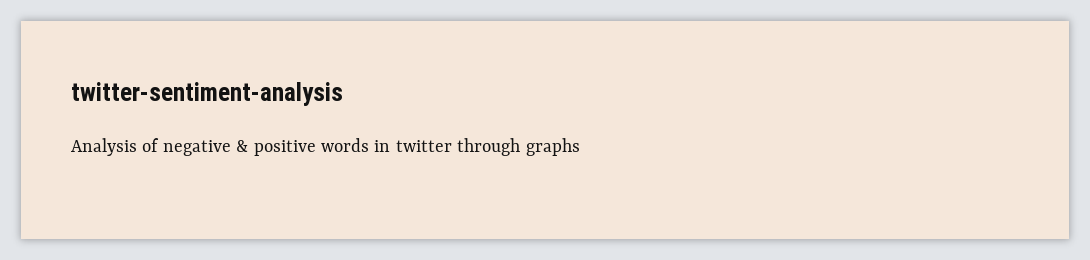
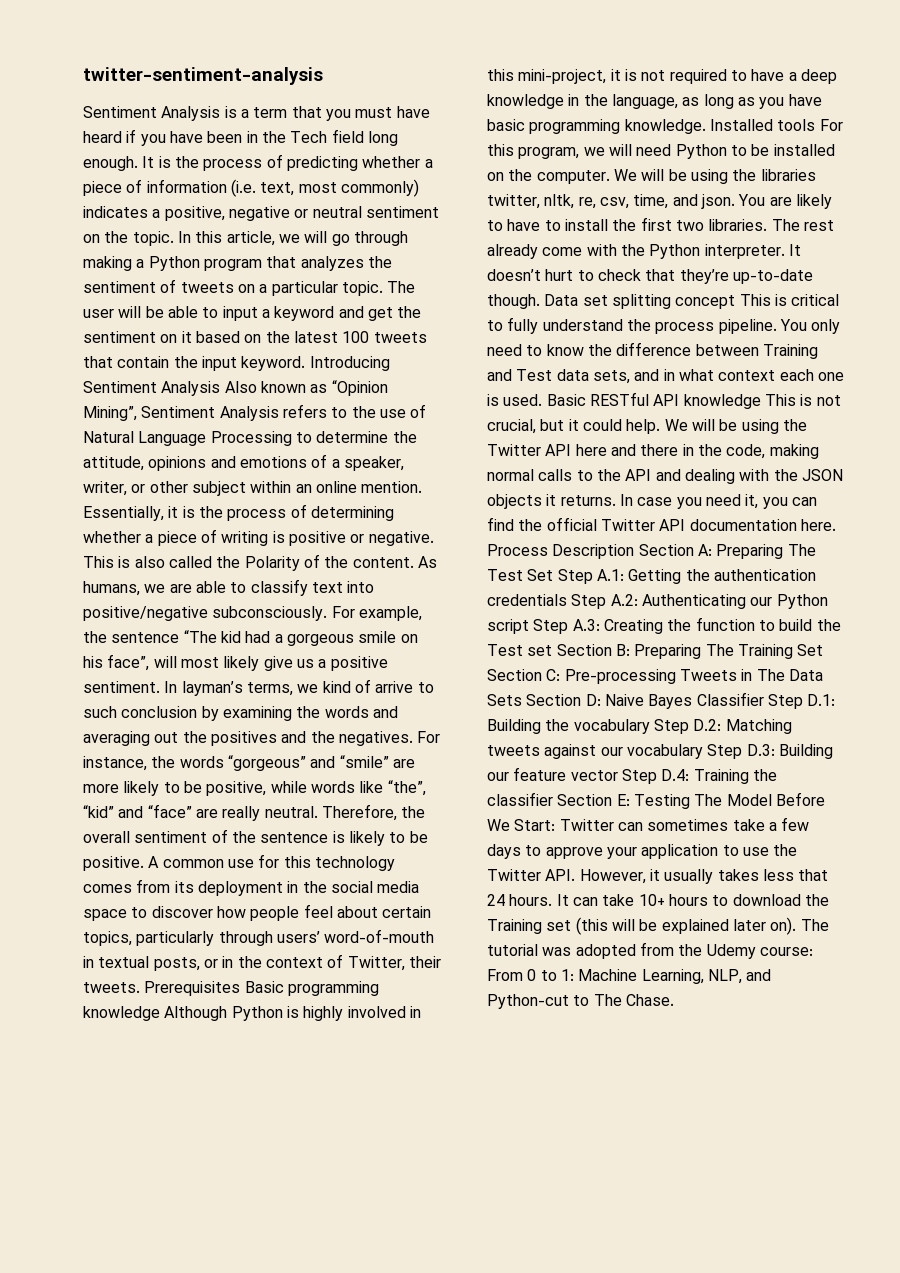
- Analysis of negative & positive words in twitter through graphs
+ Sentiment Analysis is a term that you must have heard if you have been in the Tech field long enough. It is the process of predicting whether a piece of information (i.e. text, most commonly) indicates a positive, negative or neutral sentiment on the topic. In this article, we will go through making a Python program that analyzes the sentiment of tweets on a particular topic. The user will be able to input a keyword and get the sentiment on it based on the latest 100 tweets that contain the input keyword. Introducing Sentiment Analysis Also known as “Opinion Mining”, Sentiment Analysis refers to the use of Natural Language Processing to determine the attitude, opinions and emotions of a speaker, writer, or other subject within an online mention. Essentially, it is the process of determining whether a piece of writing is positive or negative. This is also called the Polarity of the content. As humans, we are able to classify text into positive/negative subconsciously. For example, the sentence “The kid had a gorgeous smile on his face”, will most likely give us a positive sentiment. In layman’s terms, we kind of arrive to such conclusion by examining the words and averaging out the positives and the negatives. For instance, the words “gorgeous” and “smile” are more likely to be positive, while words like “the”, “kid” and “face” are really neutral. Therefore, the overall sentiment of the sentence is likely to be positive. A common use for this technology comes from its deployment in the social media space to discover how people feel about certain topics, particularly through users’ word-of-mouth in textual posts, or in the context of Twitter, their tweets. Prerequisites Basic programming knowledge Although Python is highly involved in this mini-project, it is not required to have a deep knowledge in the language, as long as you have basic programming knowledge. Installed tools For this program, we will need Python to be installed on the computer. We will be using the libraries twitter, nltk, re, csv, time, and json. You are likely to have to install the first two libraries. The rest already come with the Python interpreter. It doesn’t hurt to check that they’re up-to-date though. Data set splitting concept This is critical to fully understand the process pipeline. You only need to know the difference between Training and Test data sets, and in what context each one is used. Basic RESTful API knowledge This is not crucial, but it could help. We will be using the Twitter API here and there in the code, making normal calls to the API and dealing with the JSON objects it returns. In case you need it, you can find the official Twitter API documentation here. Process Description Section A: Preparing The Test Set Step A.1: Getting the authentication credentials Step A.2: Authenticating our Python script Step A.3: Creating the function to build the Test set Section B: Preparing The Training Set Section C: Pre-processing Tweets in The Data Sets Section D: Naive Bayes Classifier Step D.1: Building the vocabulary Step D.2: Matching tweets against our vocabulary Step D.3: Building our feature vector Step D.4: Training the classifier Section E: Testing The Model Before We Start: Twitter can sometimes take a few days to approve your application to use the Twitter API. However, it usually takes less that 24 hours. It can take 10+ hours to download the Training set (this will be explained later on). The tutorial was adopted from the Udemy course: From 0 to 1: Machine Learning, NLP, and Python-cut to The Chase.

